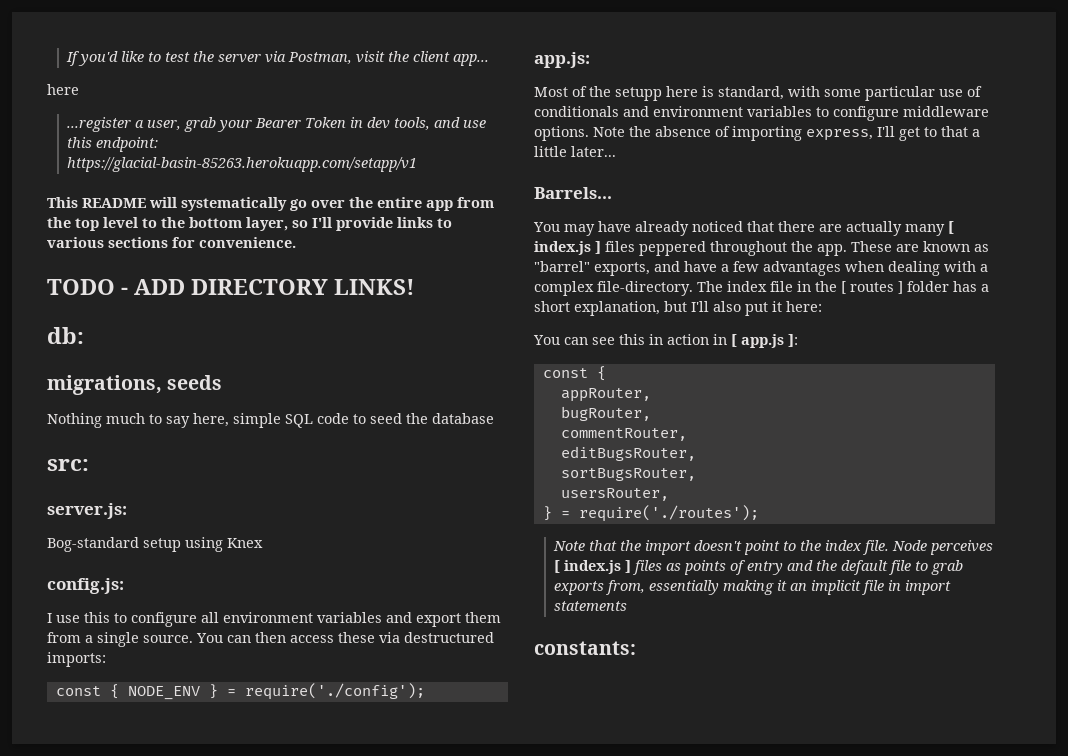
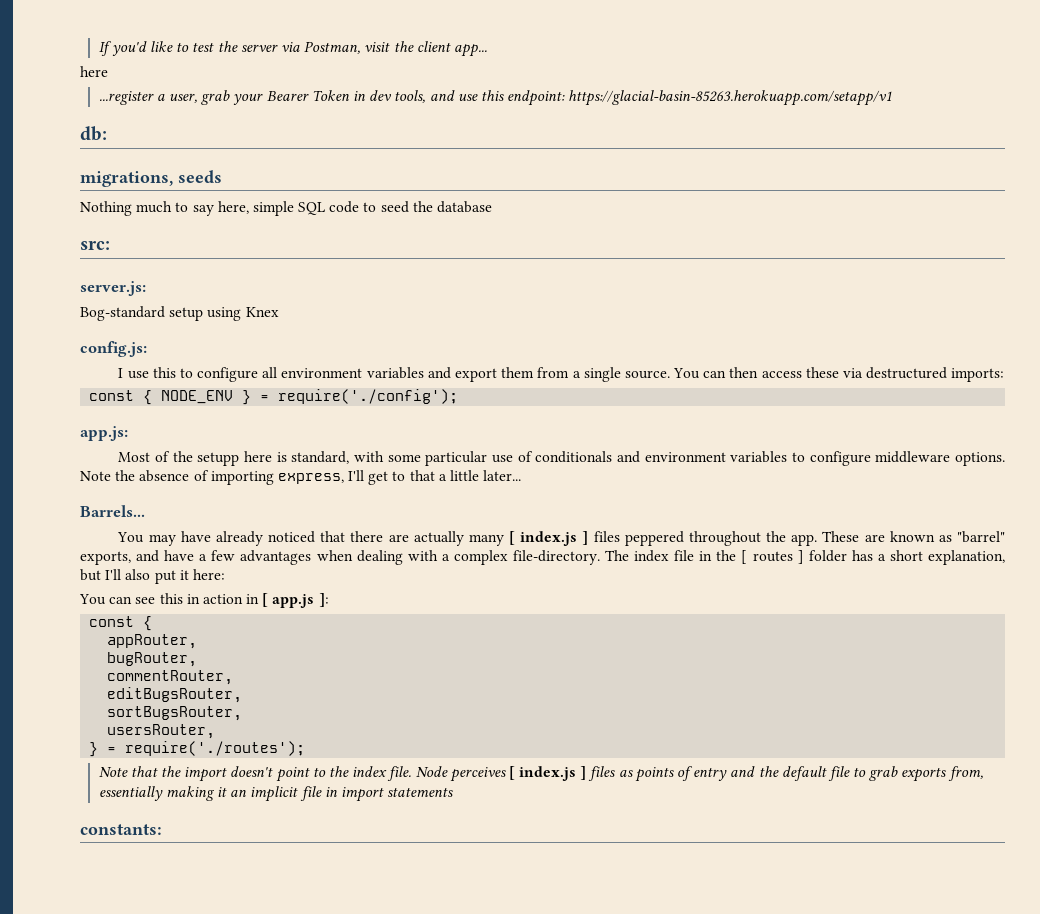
- This README will systematically go over the entire app from the top level to the bottom layer, so I'll provide links to various sections for convenience.
- TODO - ADD DIRECTORY LINKS!

